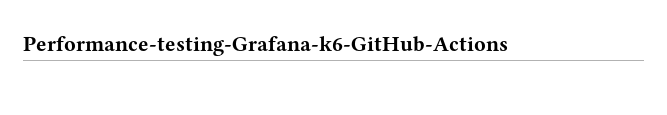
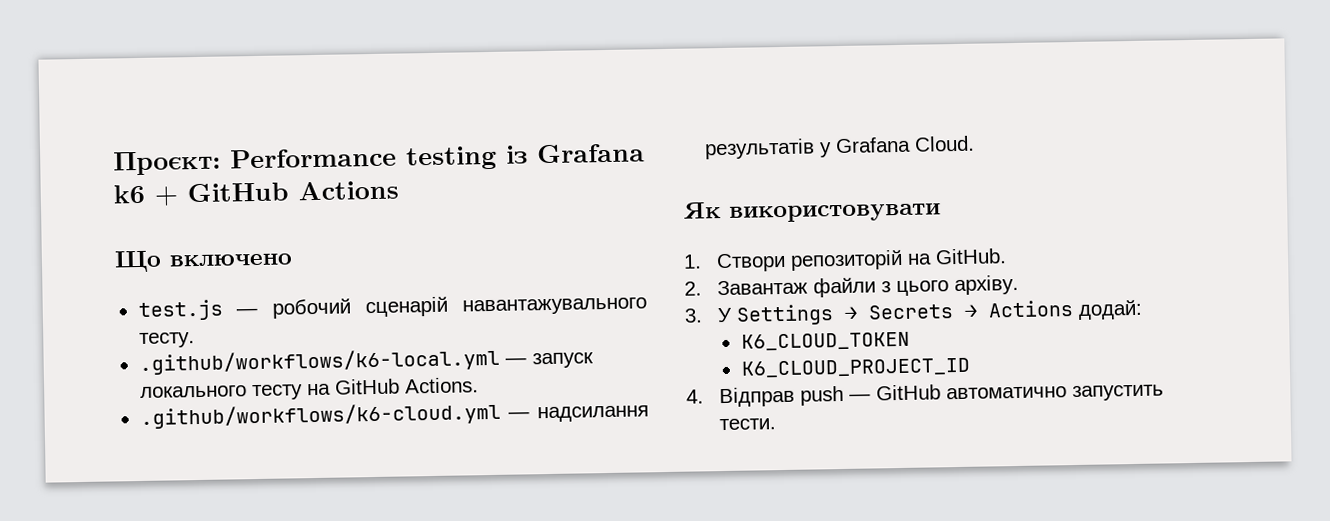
- Performance-testing-Grafana-k6-GitHub-Actions
+ Проєкт: Performance testing із Grafana k6 + GitHub Actions
+ Що включено
+ test.js — робочий сценарій навантажувального тесту.
+ .github/workflows/k6-local.yml — запуск локального тесту на GitHub Actions.
+ .github/workflows/k6-cloud.yml — надсилання результатів у Grafana Cloud.
+ Як використовувати
+ 1. Створи репозиторій на GitHub.
+ 2. Завантаж файли з цього архіву.
+ 3. У Settings → Secrets → Actions додай:
+ K6_CLOUD_TOKEN
+ K6_CLOUD_PROJECT_ID
+ 4. Відправ push — GitHub автоматично запустить тести.

